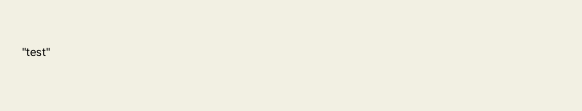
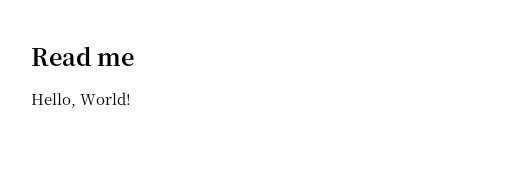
- "test"
+ Read me
+ Hello, World!

